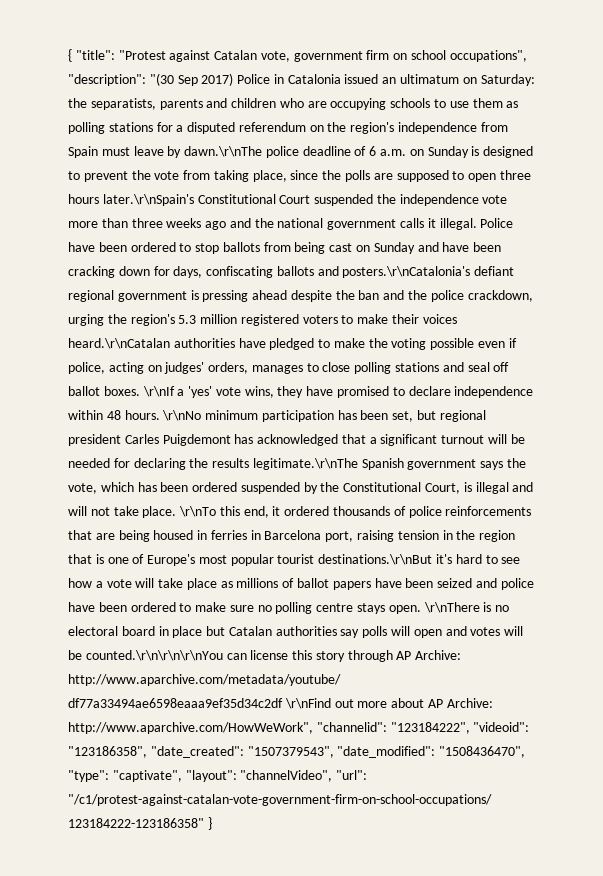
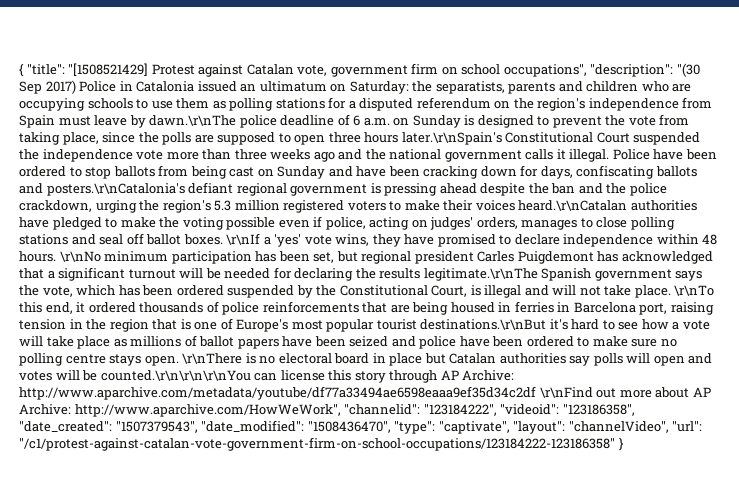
- "Protest against Catalan vote, government firm on school occupations", "description":
+ "[1508521429] Protest against Catalan vote, government firm on school occupations", "description":

